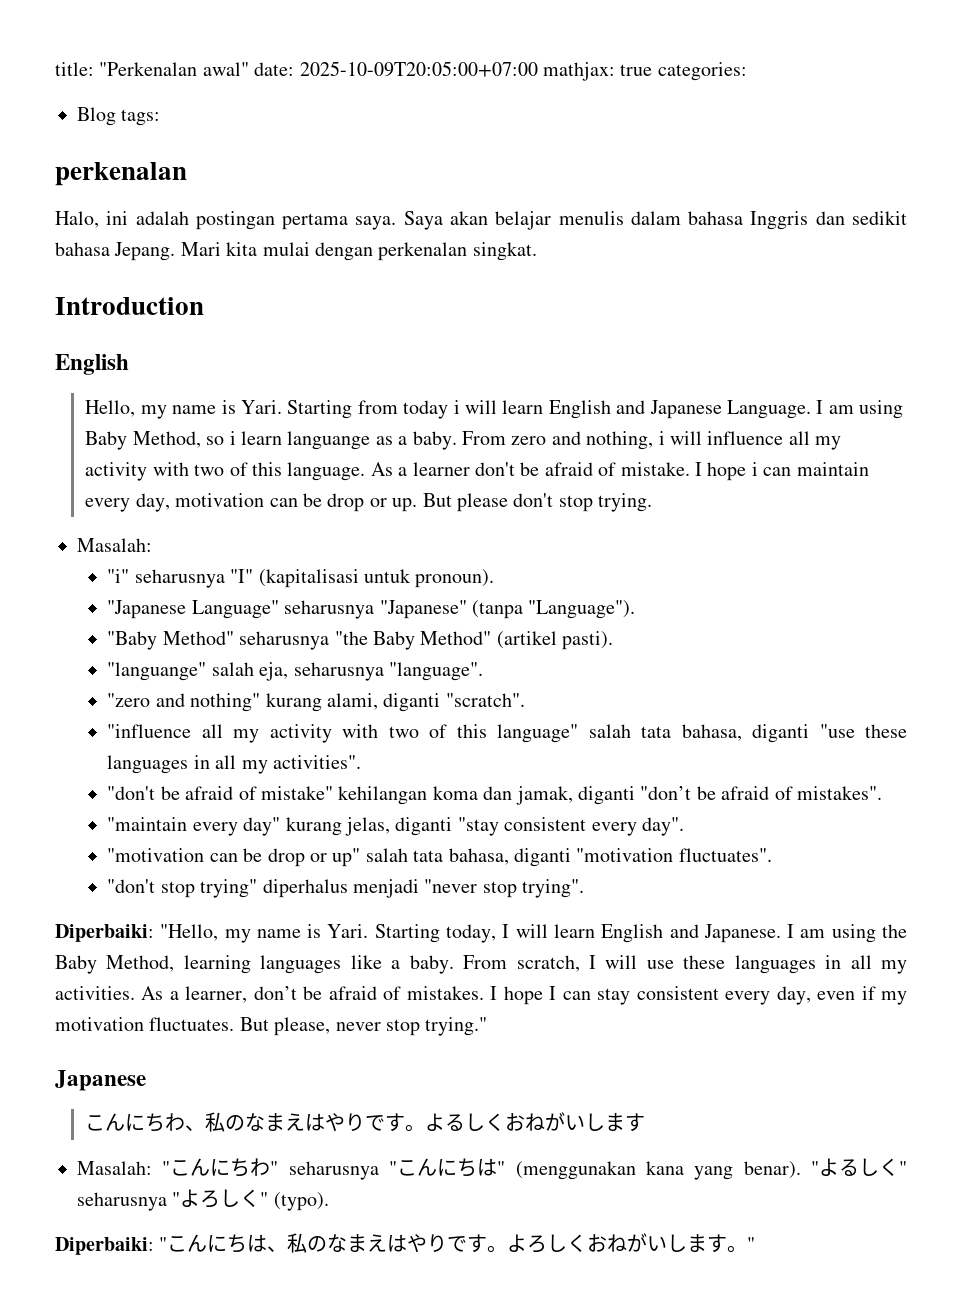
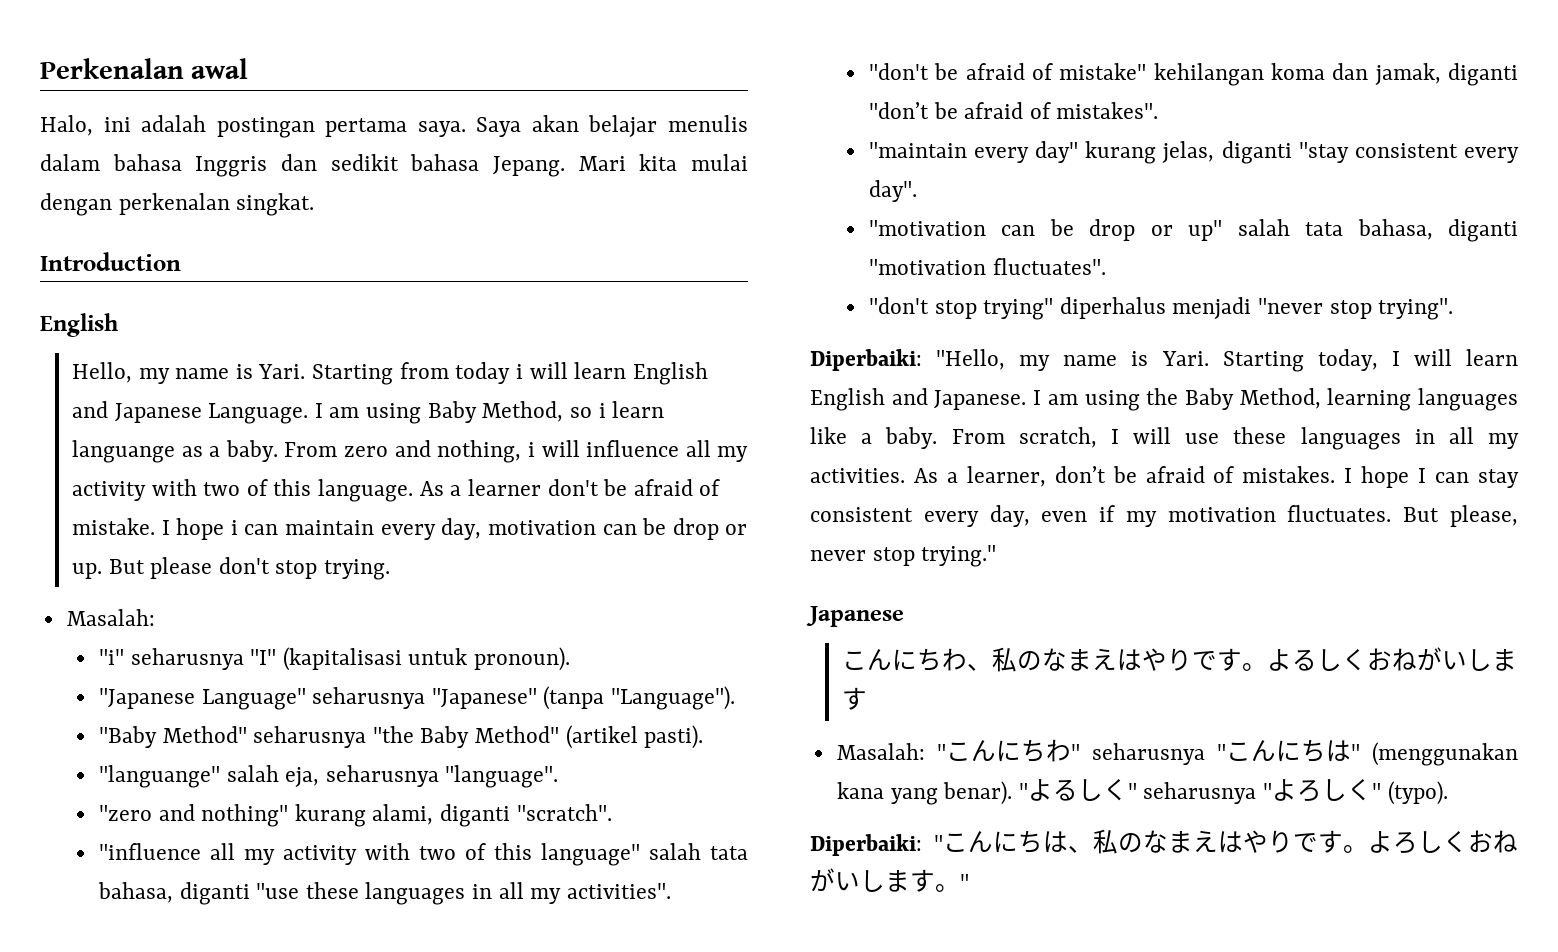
- title: "Perkenalan awal" date: 2025-10-09T20:05:00+07:00 mathjax: true categories:
- Blog tags:
- perkenalan
+ Perkenalan awal

